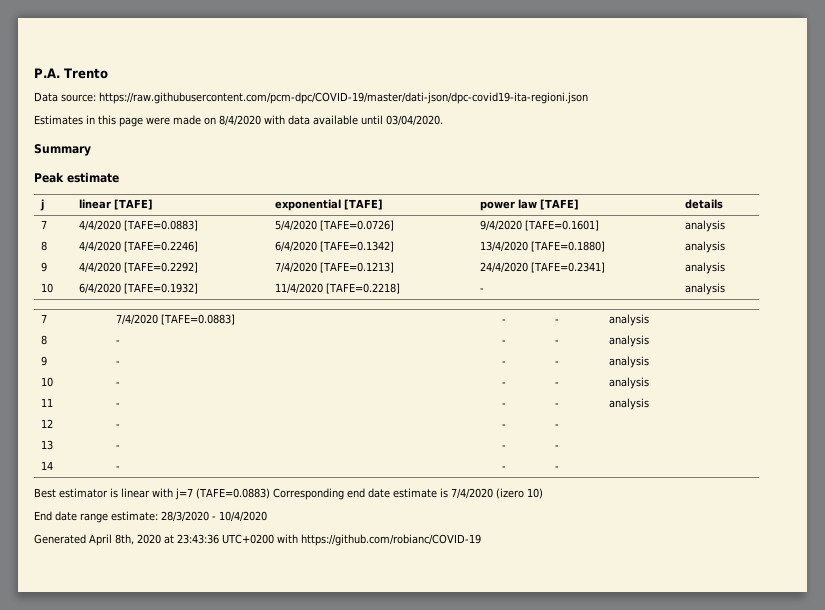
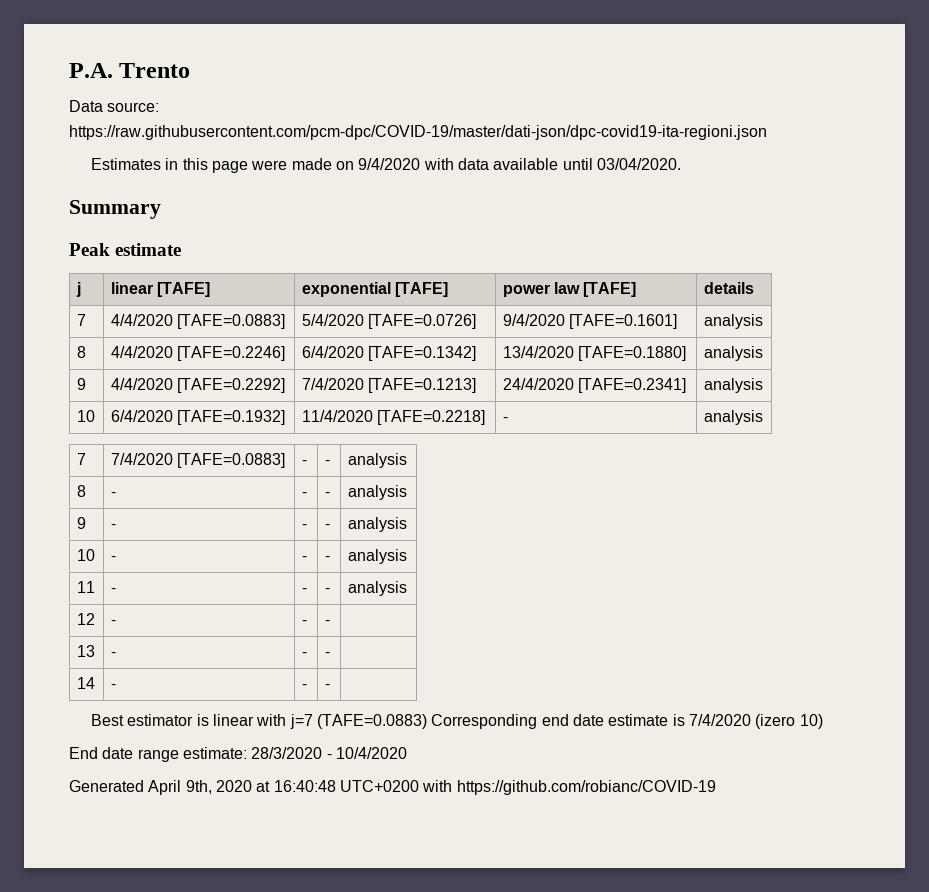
- Estimates in this page were made on 8/4/2020 with data available until 03/04/2020.
+ Estimates in this page were made on 9/4/2020 with data available until 03/04/2020.
- Generated April 8th, 2020 at 23:43:36 UTC+0200 with https://github.com/robianc/COVID-19
+ Generated April 9th, 2020 at 16:40:48 UTC+0200 with https://github.com/robianc/COVID-19

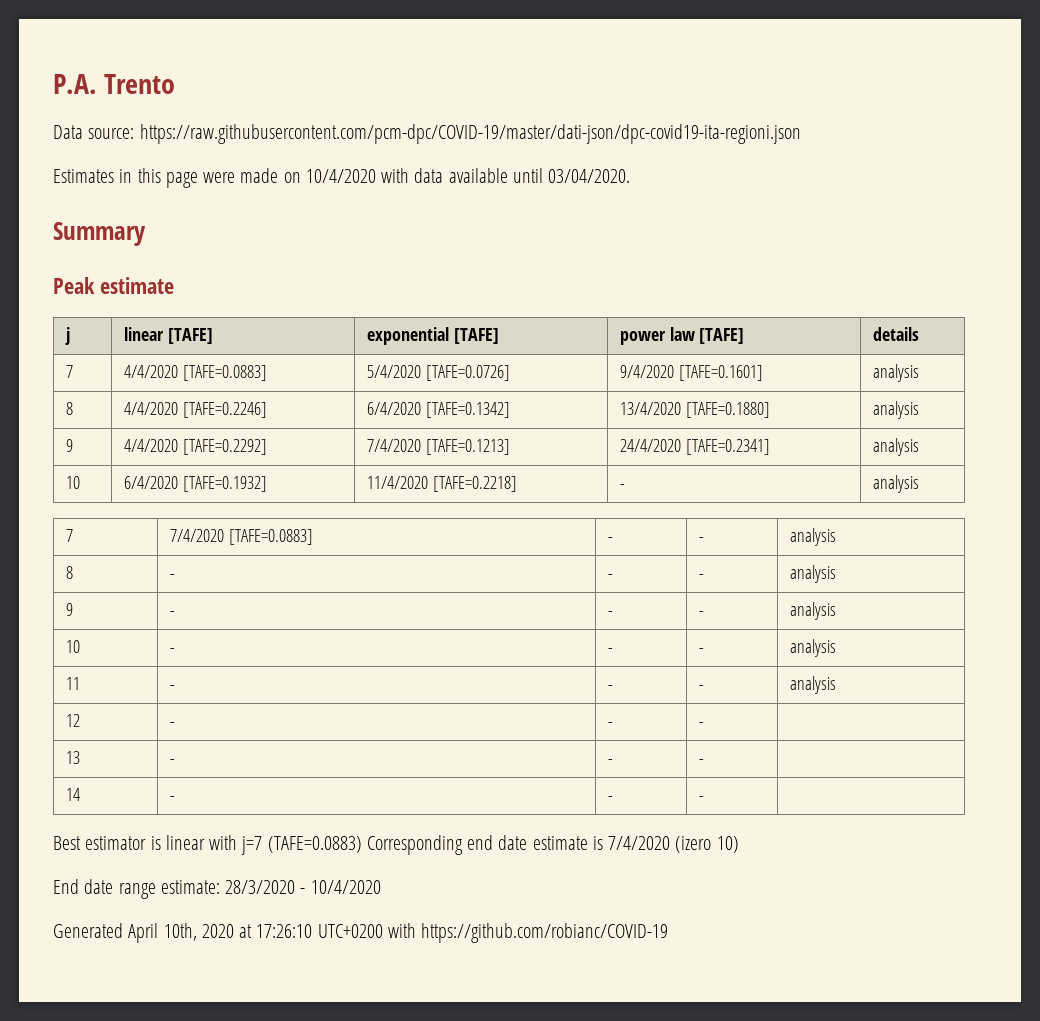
- Estimates in this page were made on 9/4/2020 with data available until 03/04/2020.
+ Estimates in this page were made on 10/4/2020 with data available until 03/04/2020.
- Generated April 9th, 2020 at 16:40:48 UTC+0200 with https://github.com/robianc/COVID-19
+ Generated April 10th, 2020 at 17:26:10 UTC+0200 with https://github.com/robianc/COVID-19

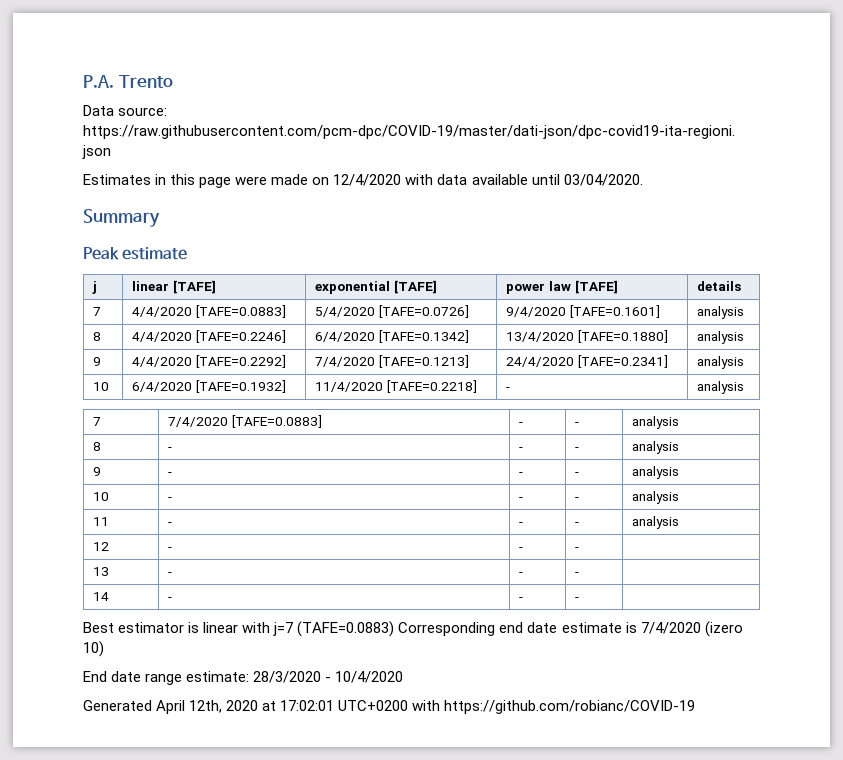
- Estimates in this page were made on 10/4/2020 with data available until 03/04/2020.
+ Estimates in this page were made on 12/4/2020 with data available until 03/04/2020.
- Generated April 10th, 2020 at 17:26:10 UTC+0200 with https://github.com/robianc/COVID-19
+ Generated April 12th, 2020 at 17:02:01 UTC+0200 with https://github.com/robianc/COVID-19

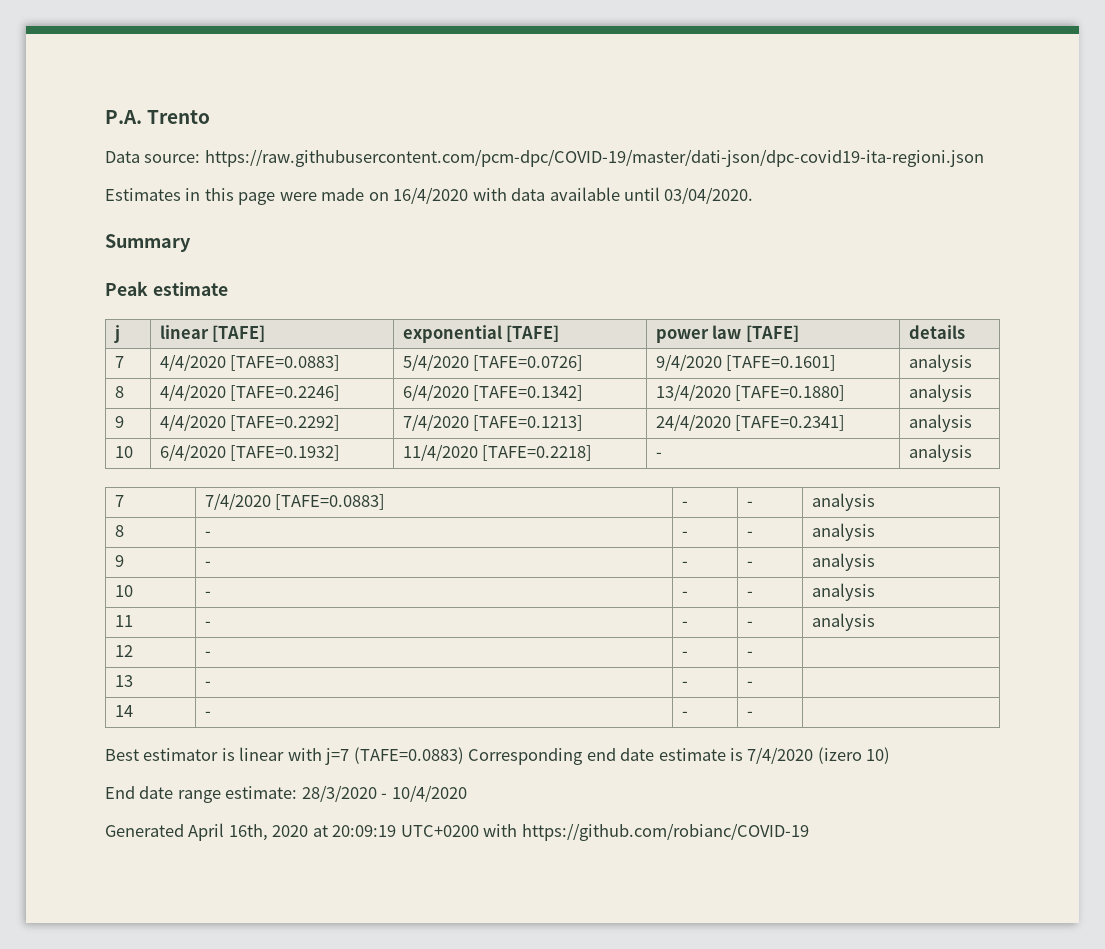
- Estimates in this page were made on 12/4/2020 with data available until 03/04/2020.
+ Estimates in this page were made on 16/4/2020 with data available until 03/04/2020.
- Generated April 12th, 2020 at 17:02:01 UTC+0200 with https://github.com/robianc/COVID-19
+ Generated April 16th, 2020 at 20:09:19 UTC+0200 with https://github.com/robianc/COVID-19

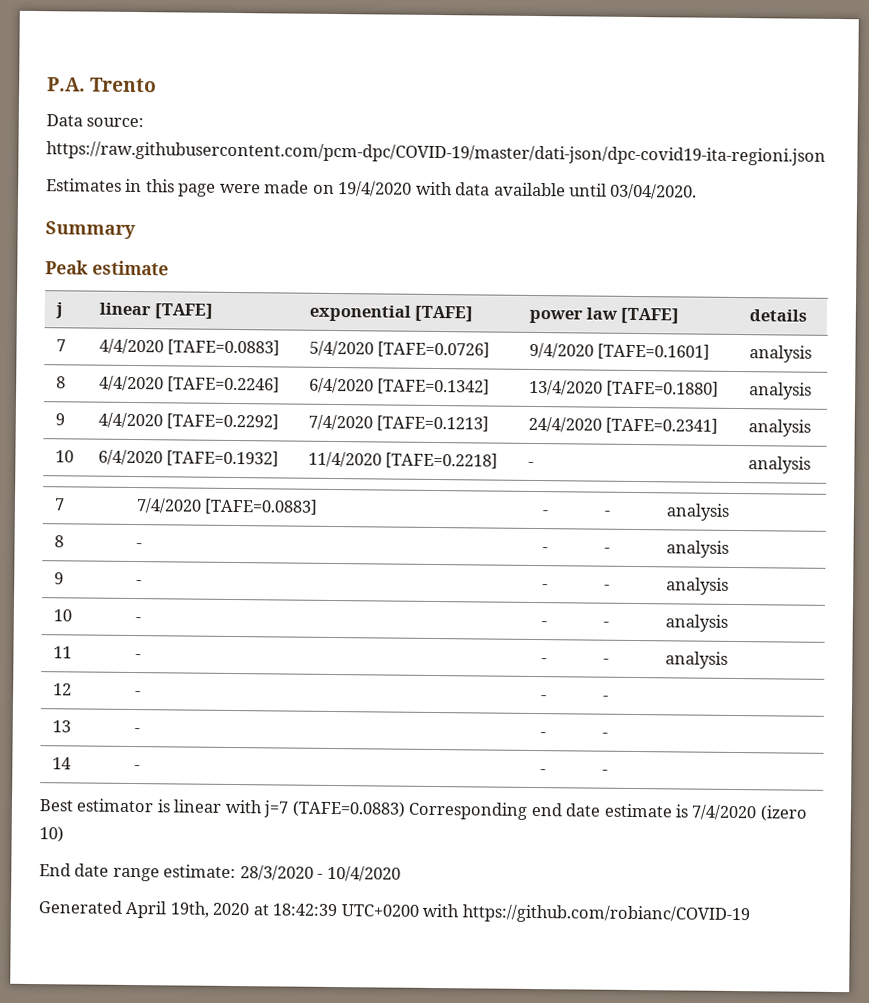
- Estimates in this page were made on 16/4/2020 with data available until 03/04/2020.
+ Estimates in this page were made on 19/4/2020 with data available until 03/04/2020.
- Generated April 16th, 2020 at 20:09:19 UTC+0200 with https://github.com/robianc/COVID-19
+ Generated April 19th, 2020 at 18:42:39 UTC+0200 with https://github.com/robianc/COVID-19

